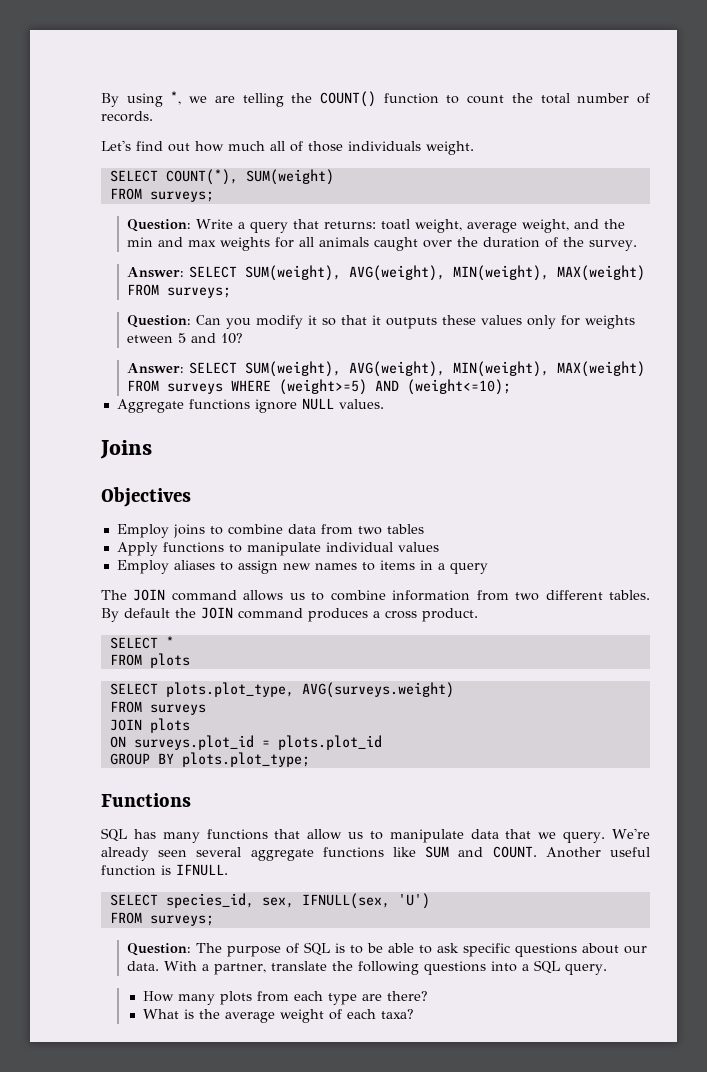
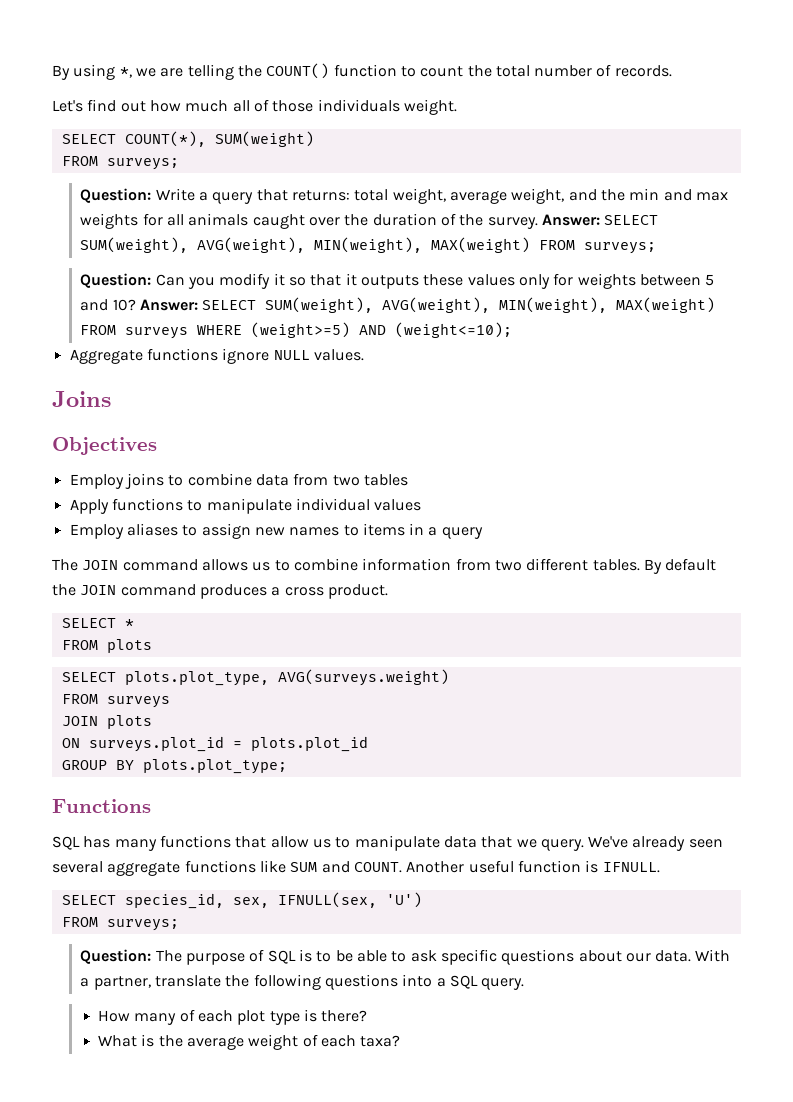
- Question: Write a query that returns: toatl weight, average weight, and the min and max weights for all animals caught over the duration of the survey.
- Answer: SELECT SUM(weight), AVG(weight), MIN(weight), MAX(weight) FROM surveys;
+ Question: Write a query that returns: total weight, average weight, and the min and max weights for all animals caught over the duration of the survey. Answer: SELECT SUM(weight), AVG(weight), MIN(weight), MAX(weight) FROM surveys;
- Question: Can you modify it so that it outputs these values only for weights etween 5 and 10?
- Answer: SELECT SUM(weight), AVG(weight), MIN(weight), MAX(weight) FROM surveys WHERE (weight>=5) AND (weight<=10);
+ Question: Can you modify it so that it outputs these values only for weights between 5 and 10? Answer: SELECT SUM(weight), AVG(weight), MIN(weight), MAX(weight) FROM surveys WHERE (weight>=5) AND (weight<=10);
- We're already seen several aggregate functions like SUM and COUNT.
+ We've already seen several aggregate functions like SUM and COUNT.
- How many plots from each type are there?
+ How many of each plot type is there?

